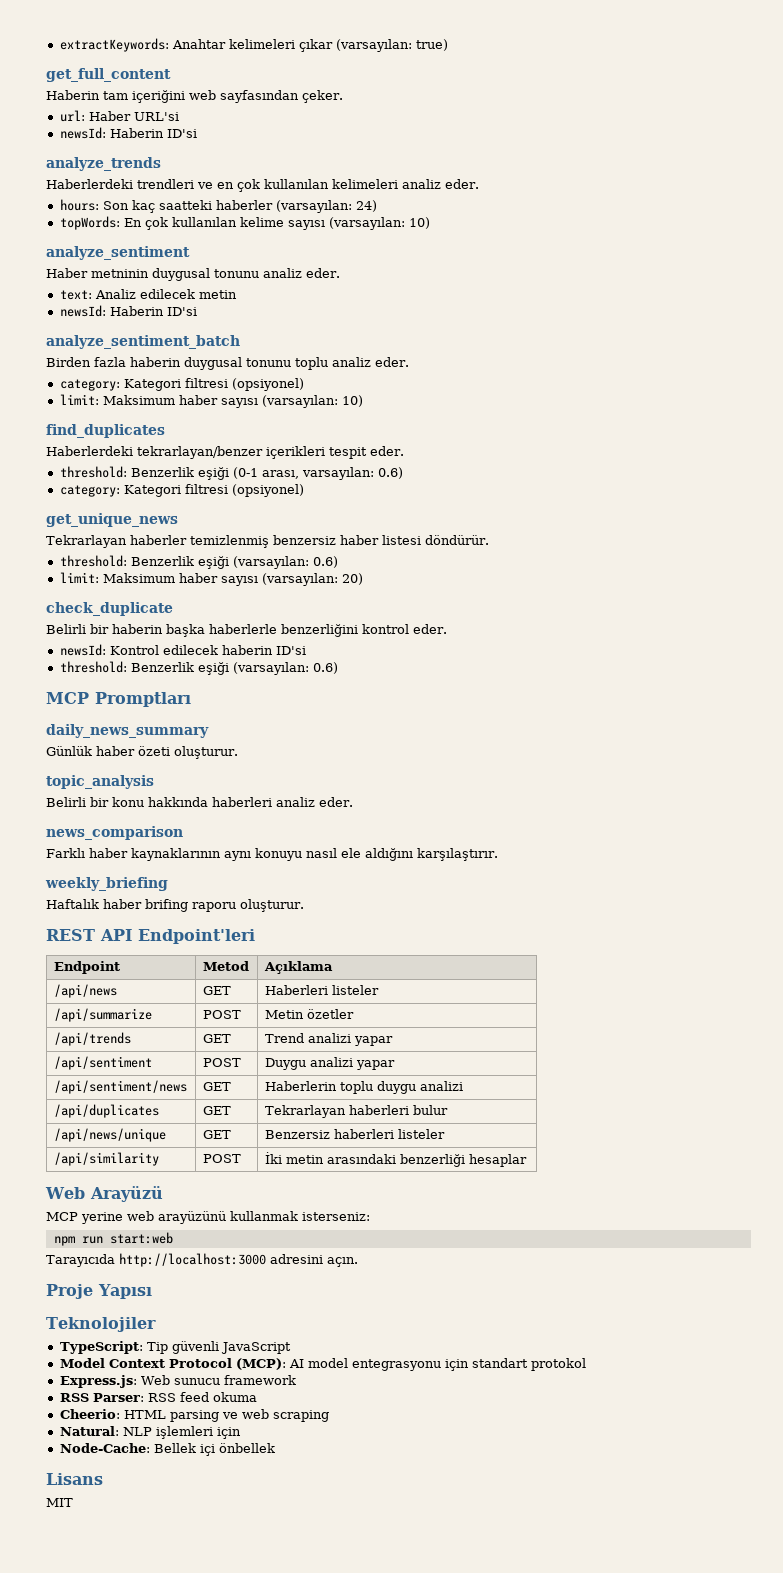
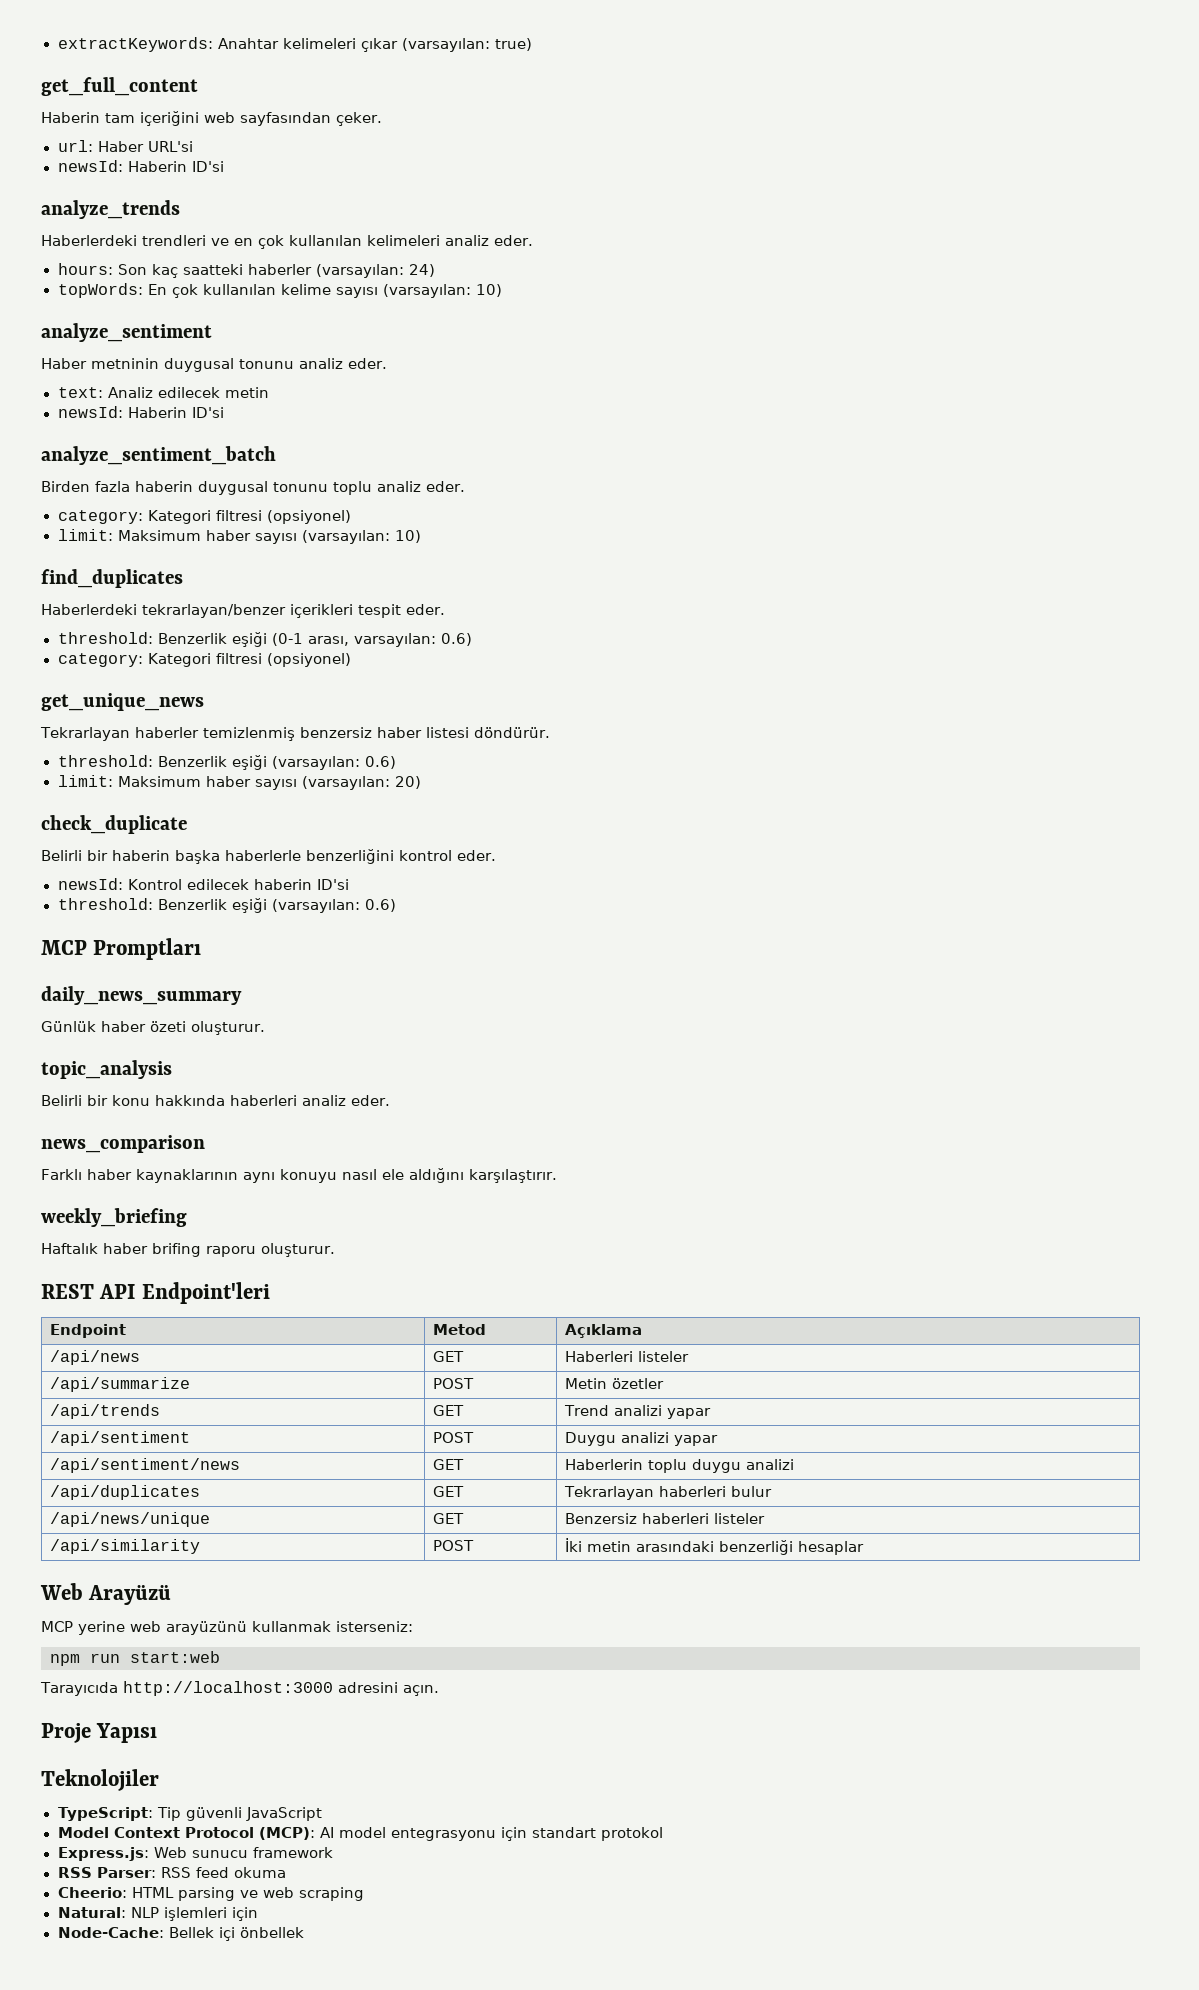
- Lisans
- MIT

